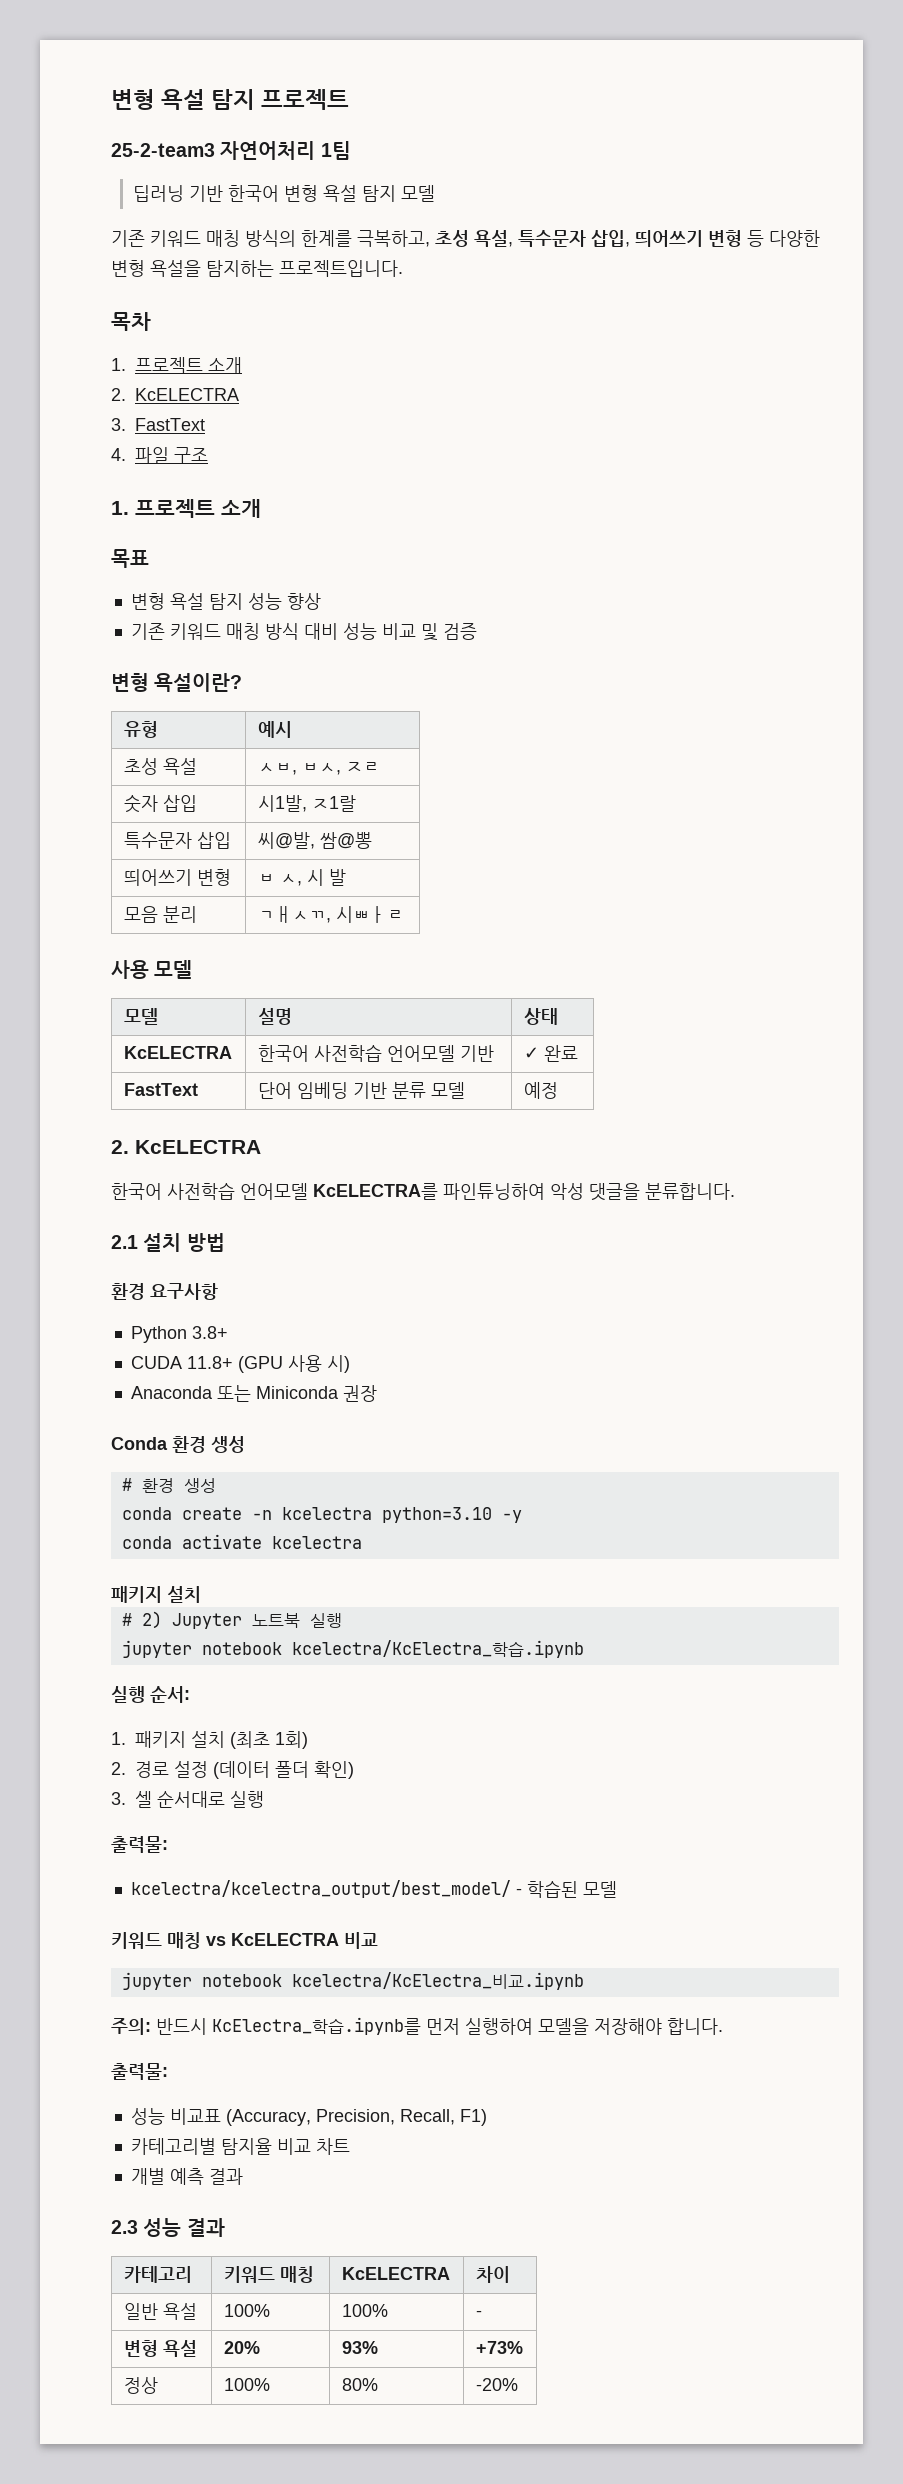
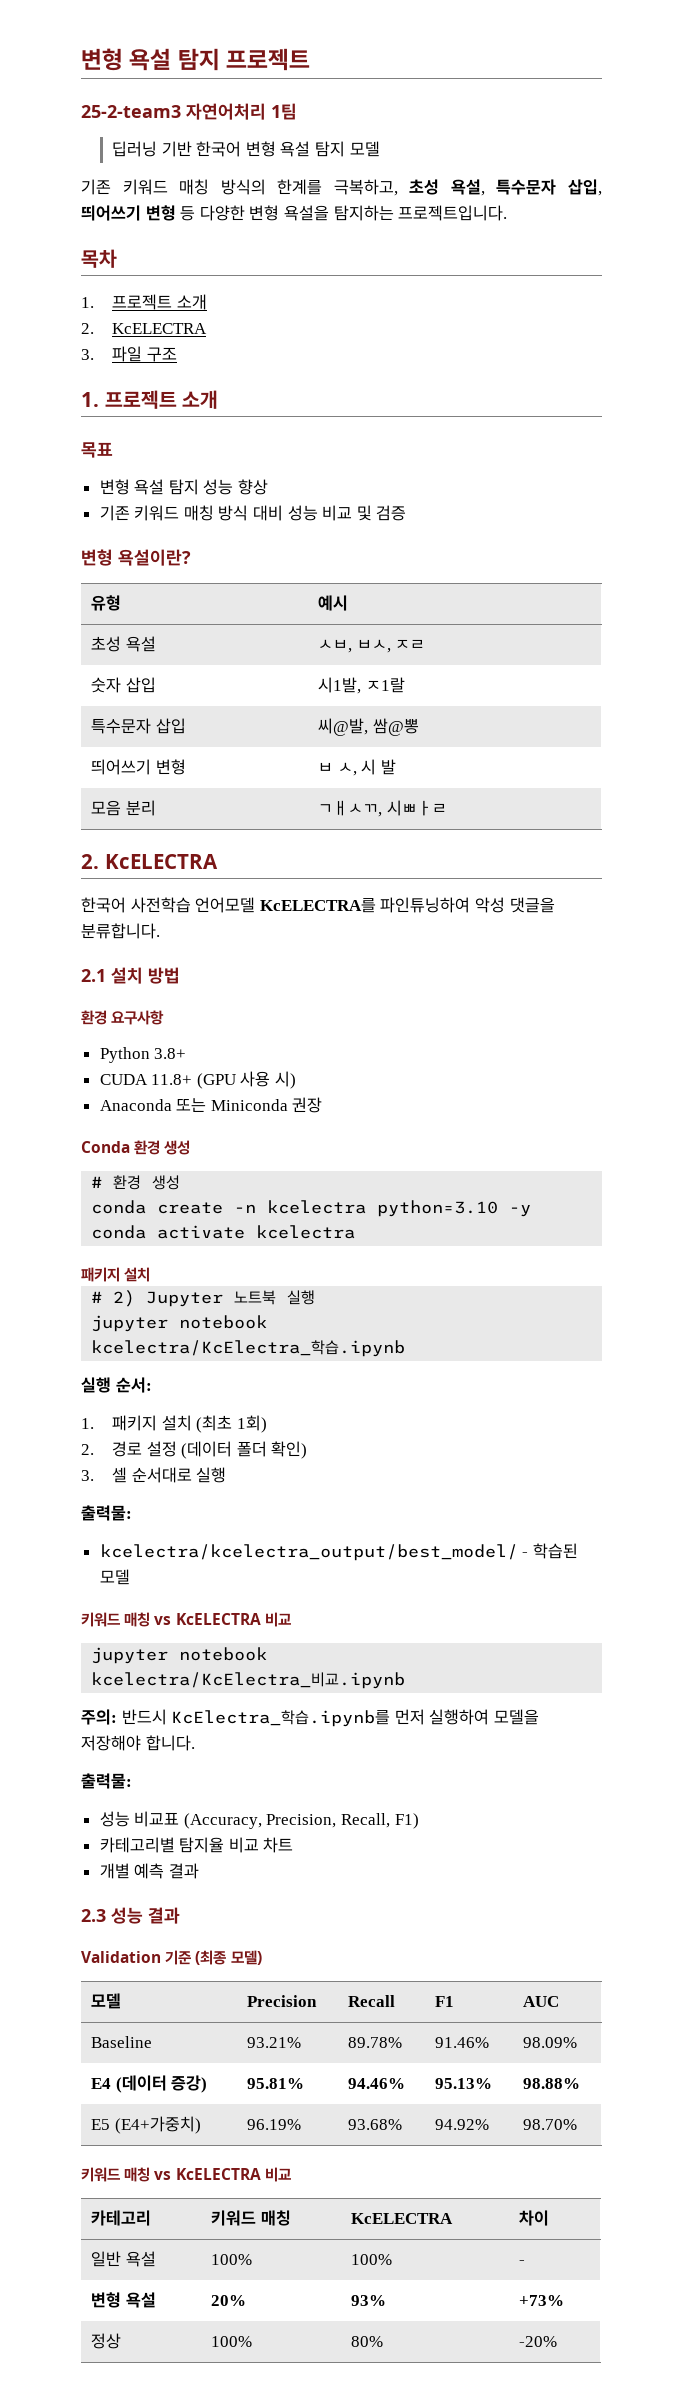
- 3. FastText
- 4. 파일 구조
+ 3. 파일 구조
- 사용 모델
- 모델 | 설명 | 상태
- KcELECTRA | 한국어 사전학습 언어모델 기반 | ✓ 완료
- FastText | 단어 임베딩 기반 분류 모델 | 예정
+ Validation 기준 (최종 모델)
+ 모델 | Precision | Recall | F1 | AUC
+ Baseline | 93.21% | 89.78% | 91.46% | 98.09%
+ E4 (데이터 증강) | 95.81% | 94.46% | 95.13% | 98.88%
+ E5 (E4+가중치) | 96.19% | 93.68% | 94.92% | 98.70%
+ 키워드 매칭 vs KcELECTRA 비교

